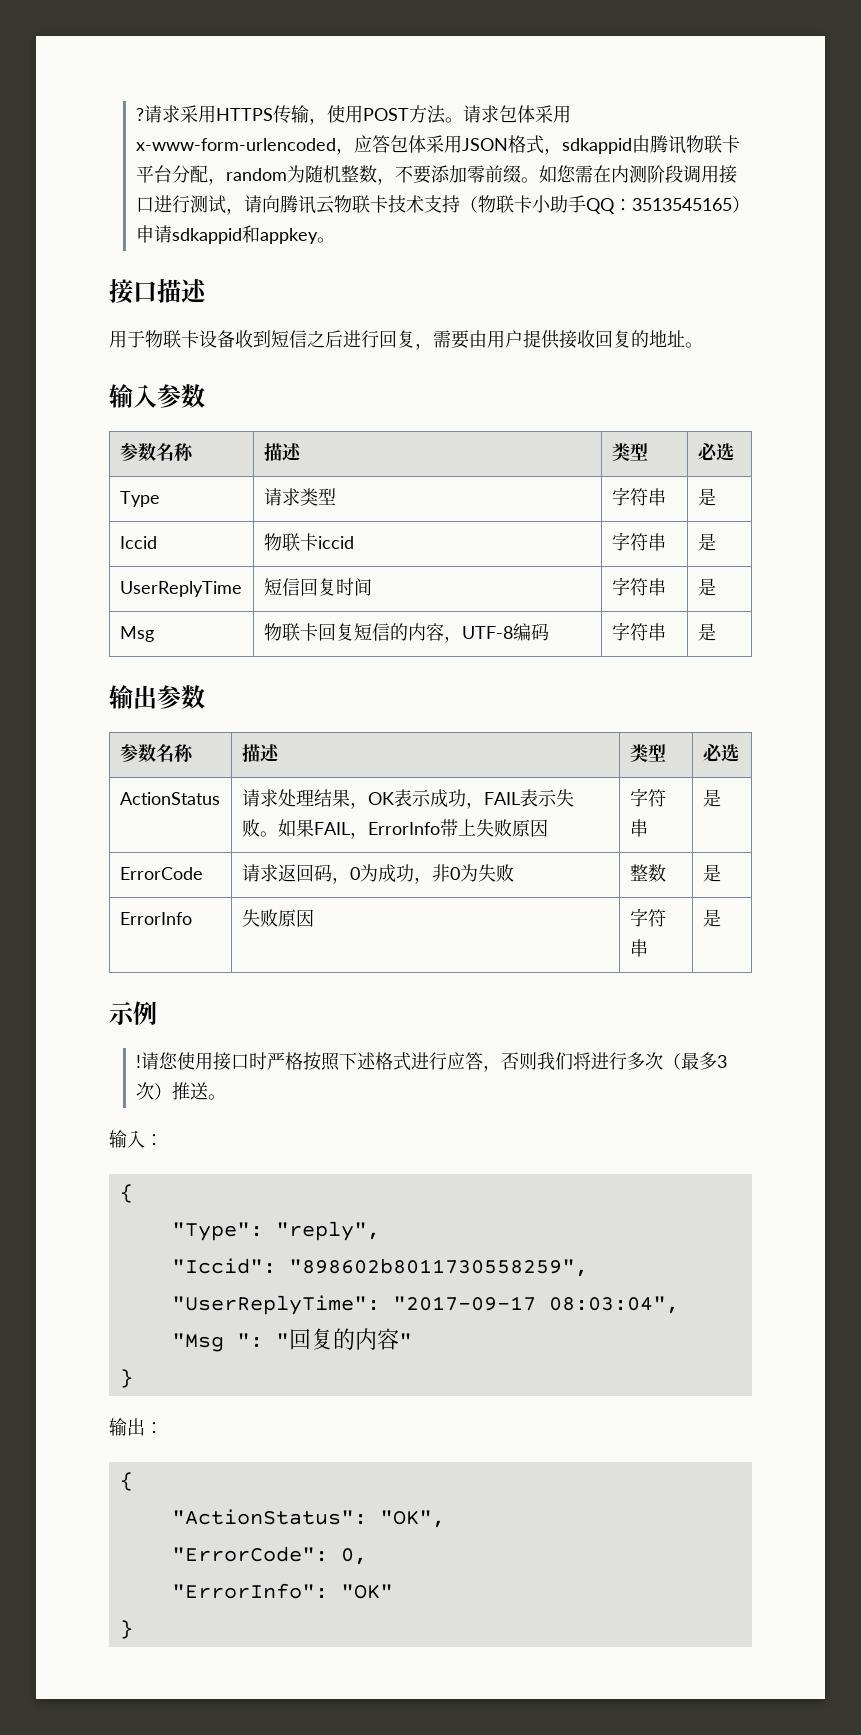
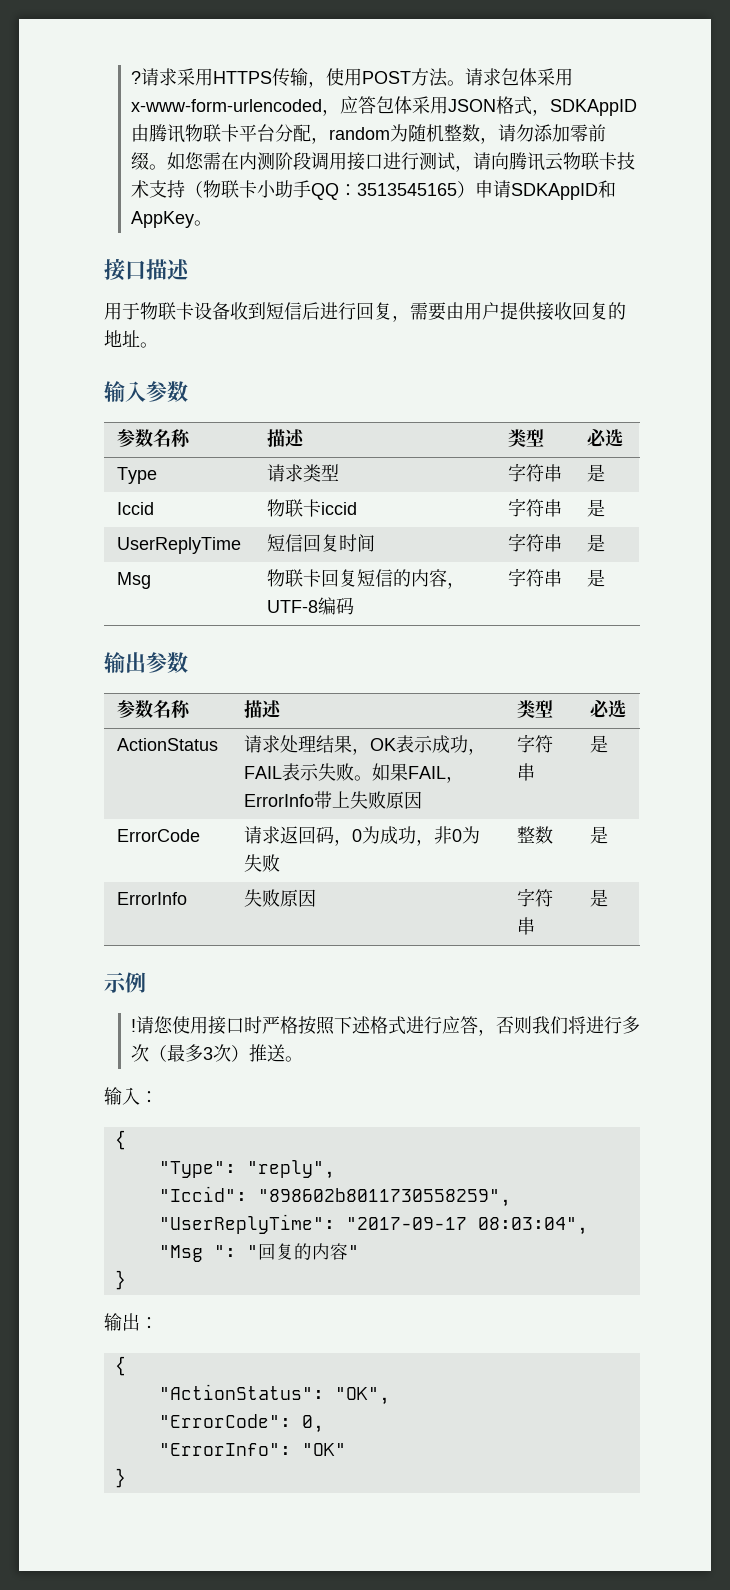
- 请求包体采用x-www-form-urlencoded，应答包体采用JSON格式，sdkappid由腾讯物联卡平台分配，random为随机整数，不要添加零前缀。
+ 请求包体采用x-www-form-urlencoded，应答包体采用JSON格式，SDKAppID由腾讯物联卡平台分配，random为随机整数，请勿添加零前缀。
- 如您需在内测阶段调用接口进行测试，请向腾讯云物联卡技术支持（物联卡小助手QQ：3513545165）申请sdkappid和appkey。
+ 如您需在内测阶段调用接口进行测试，请向腾讯云物联卡技术支持（物联卡小助手QQ：3513545165）申请SDKAppID和AppKey。
- 用于物联卡设备收到短信之后进行回复，需要由用户提供接收回复的地址。
+ 用于物联卡设备收到短信后进行回复，需要由用户提供接收回复的地址。

